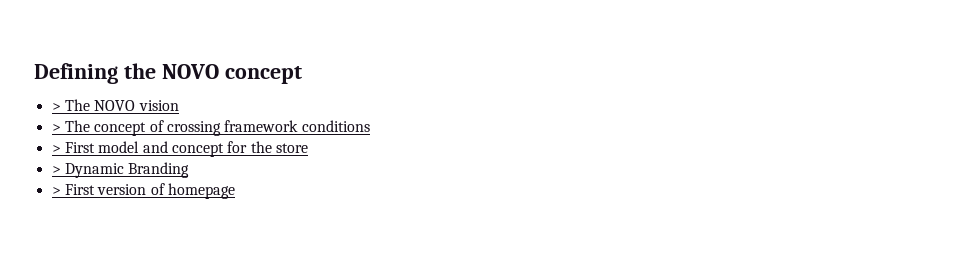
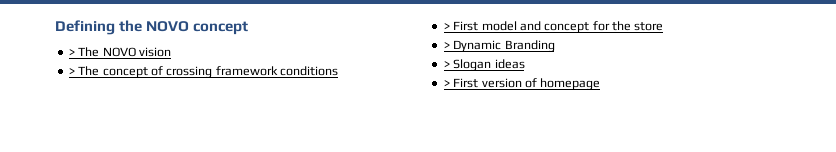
+ > Slogan ideas

